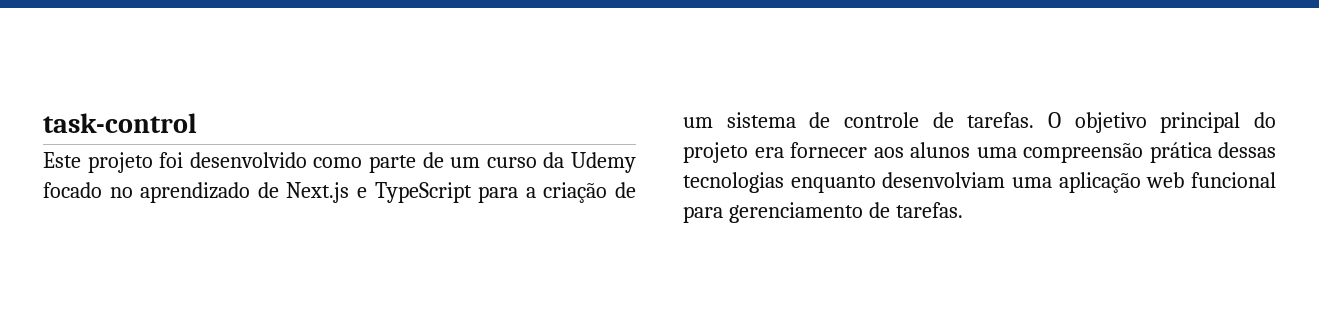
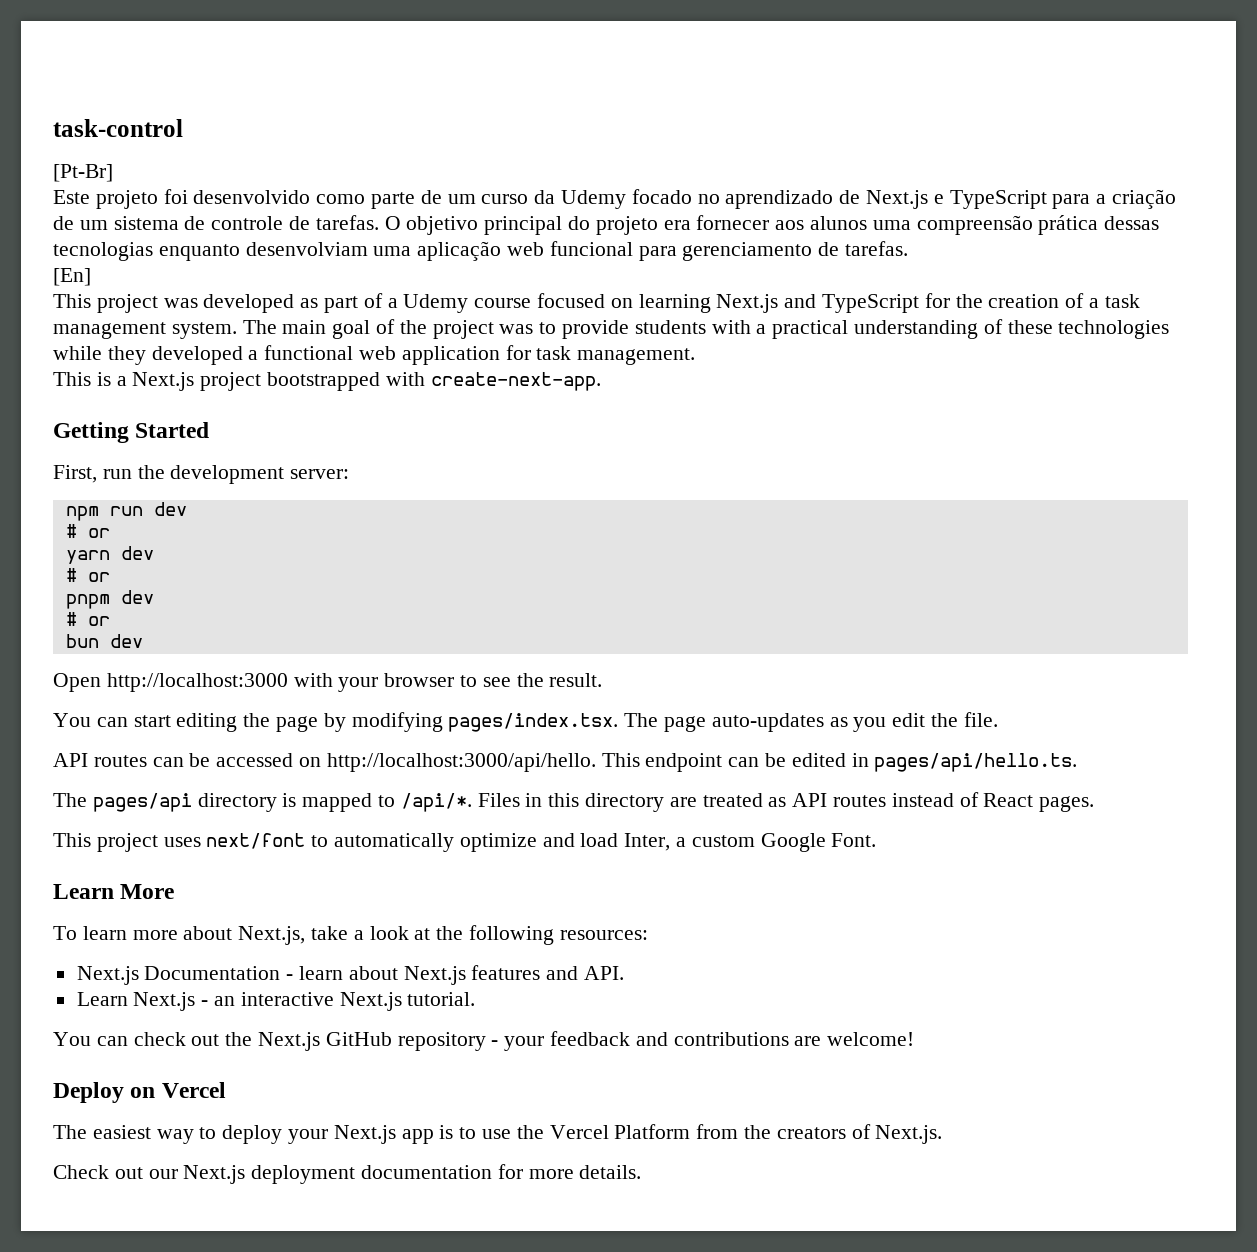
+ [Pt-Br]
+ [En]
+ This project was developed as part of a Udemy course focused on learning Next.js and TypeScript for the creation of a task management system. The main goal of the project was to provide students with a practical understanding of these technologies while they developed a functional web application for task management.
+ This is a Next.js project bootstrapped with create-next-app.
+ Getting Started
+ First, run the development server:
+ npm run dev
+ # or
+ yarn dev
+ # or
+ pnpm dev
+ # or
+ bun dev
+ Open http://localhost:3000 with your browser to see the result.
+ You can start editing the page by modifying pages/index.tsx. The page auto-updates as you edit the file.
+ API routes can be accessed on http://localhost:3000/api/hello. This endpoint can be edited in pages/api/hello.ts.
+ The pages/api directory is mapped to /api/*. Files in this directory are treated as API routes instead of React pages.
+ This project uses next/font to automatically optimize and load Inter, a custom Google Font.
+ Learn More
+ To learn more about Next.js, take a look at the following resources:
+ Next.js Documentation - learn about Next.js features and API.
+ Learn Next.js - an interactive Next.js tutorial.
+ You can check out the Next.js GitHub repository - your feedback and contributions are welcome!
+ Deploy on Vercel
+ The easiest way to deploy your Next.js app is to use the Vercel Platform from the creators of Next.js.
+ Check out our Next.js deployment documentation for more details.

